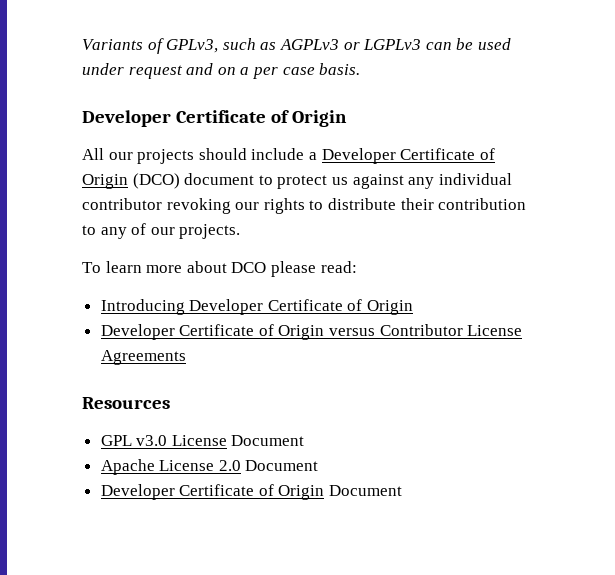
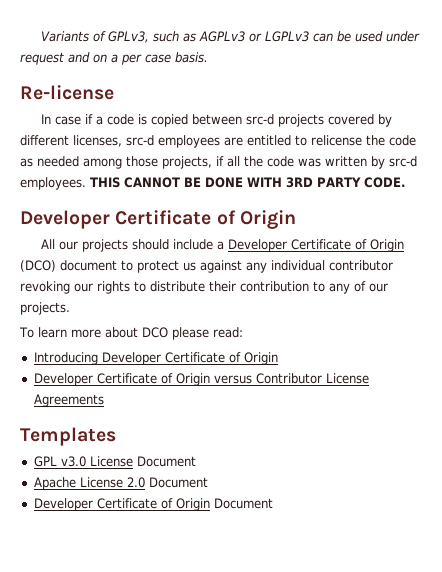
+ Re-license
+ In case if a code is copied between src-d projects covered by different licenses, src-d employees are entitled to relicense the code as needed among those projects, if all the code was written by src-d employees. THIS CANNOT BE DONE WITH 3RD PARTY CODE.
- Resources
+ Templates

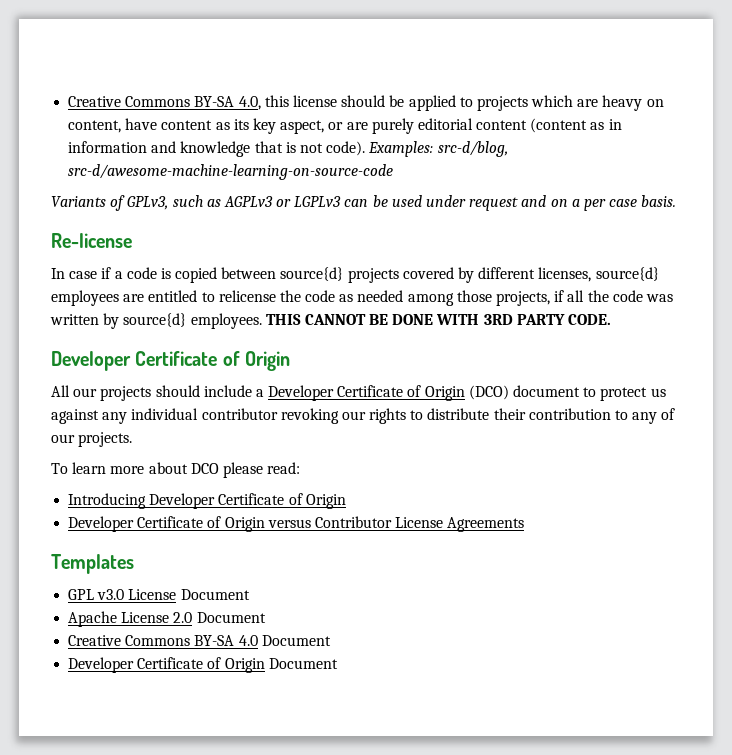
+ Creative Commons BY-SA 4.0, this license should be applied to projects which are heavy on content, have content as its key aspect, or are purely editorial content (content as in information and knowledge that is not code). Examples: src-d/blog, src-d/awesome-machine-learning-on-source-code
- In case if a code is copied between src-d projects covered by different licenses, src-d employees are entitled to relicense the code as needed among those projects, if all the code was written by src-d employees.
+ In case if a code is copied between source{d} projects covered by different licenses, source{d} employees are entitled to relicense the code as needed among those projects, if all the code was written by source{d} employees.
+ Creative Commons BY-SA 4.0 Document

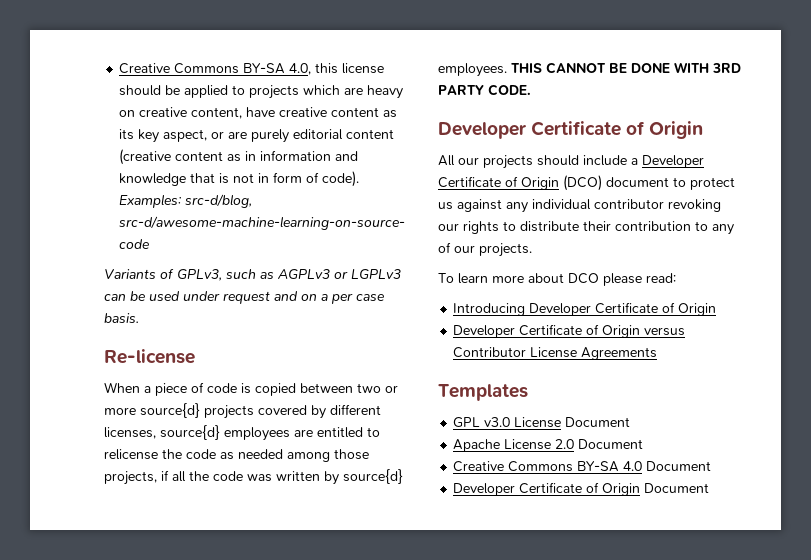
- Creative Commons BY-SA 4.0, this license should be applied to projects which are heavy on content, have content as its key aspect, or are purely editorial content (content as in information and knowledge that is not code).
+ Creative Commons BY-SA 4.0, this license should be applied to projects which are heavy on creative content, have creative content as its key aspect, or are purely editorial content (creative content as in information and knowledge that is not in form of code).
- In case if a code is copied between source{d} projects covered by different licenses, source{d} employees are entitled to relicense the code as needed among those projects, if all the code was written by source{d} employees.
+ When a piece of code is copied between two or more source{d} projects covered by different licenses, source{d} employees are entitled to relicense the code as needed among those projects, if all the code was written by source{d} employees.

